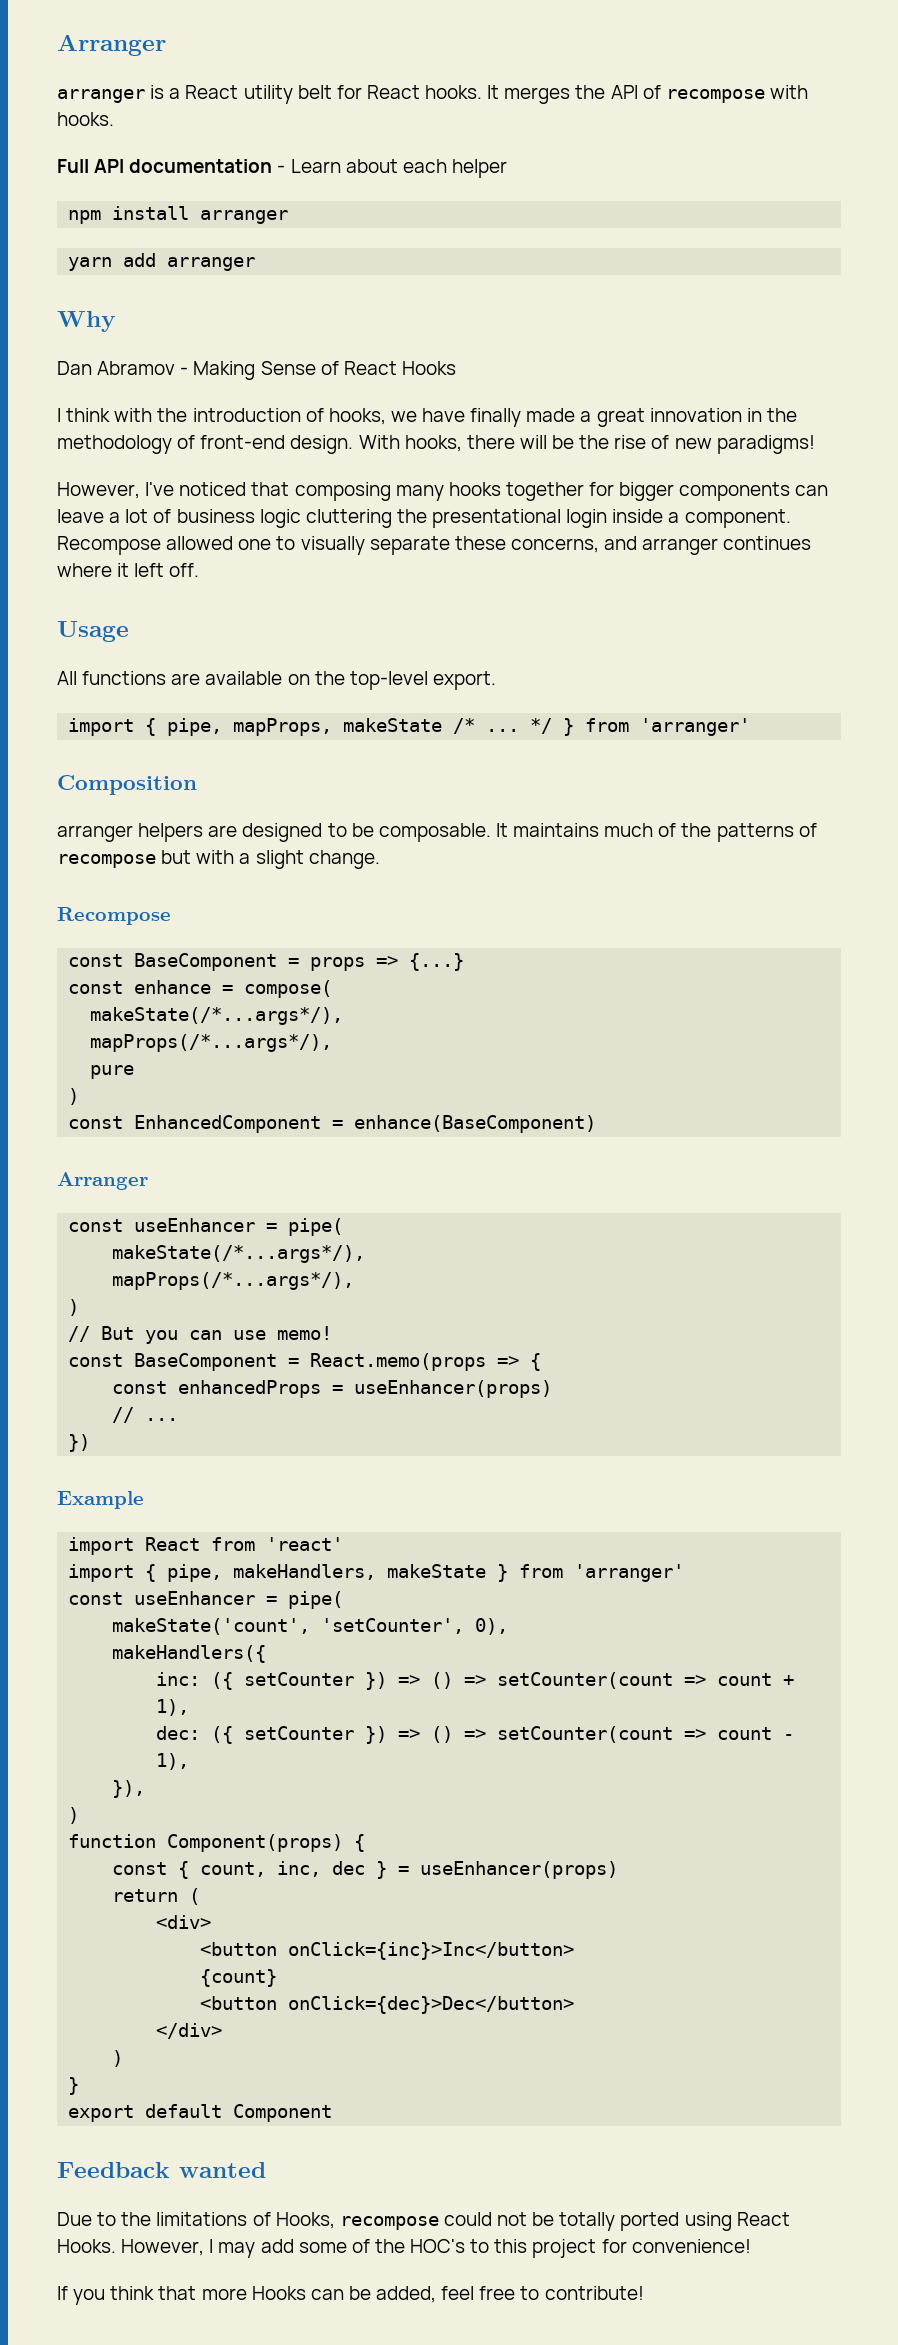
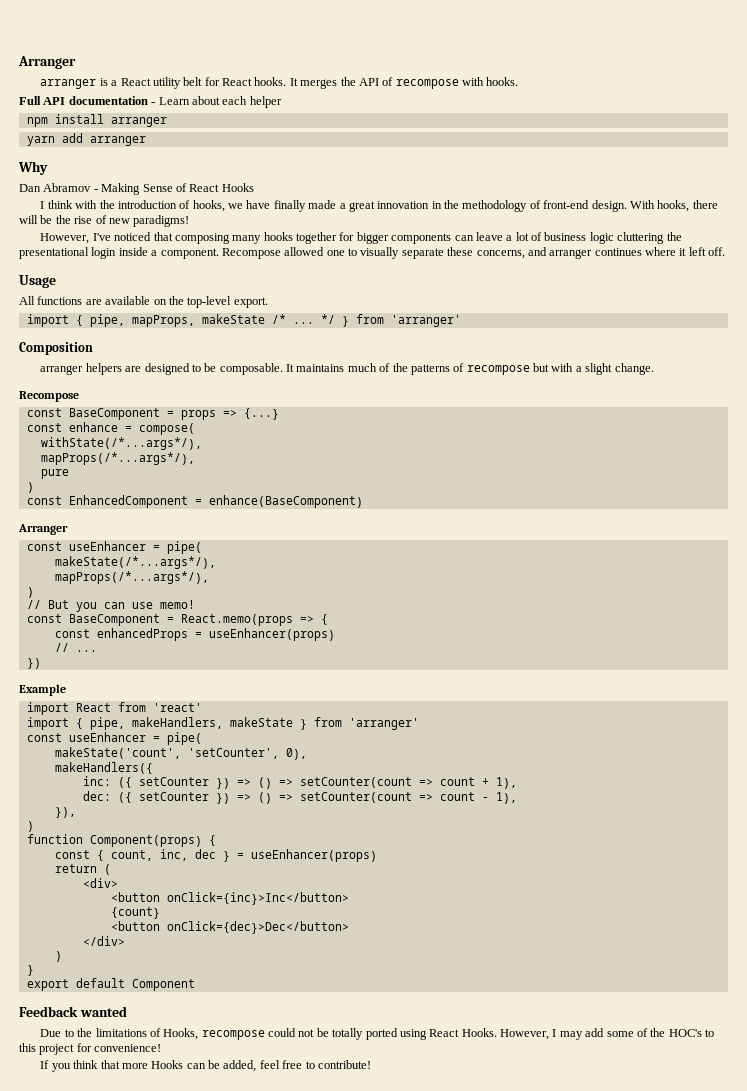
  const enhance = compose(
- makeState(/*...args*/),
+ withState(/*...args*/),

